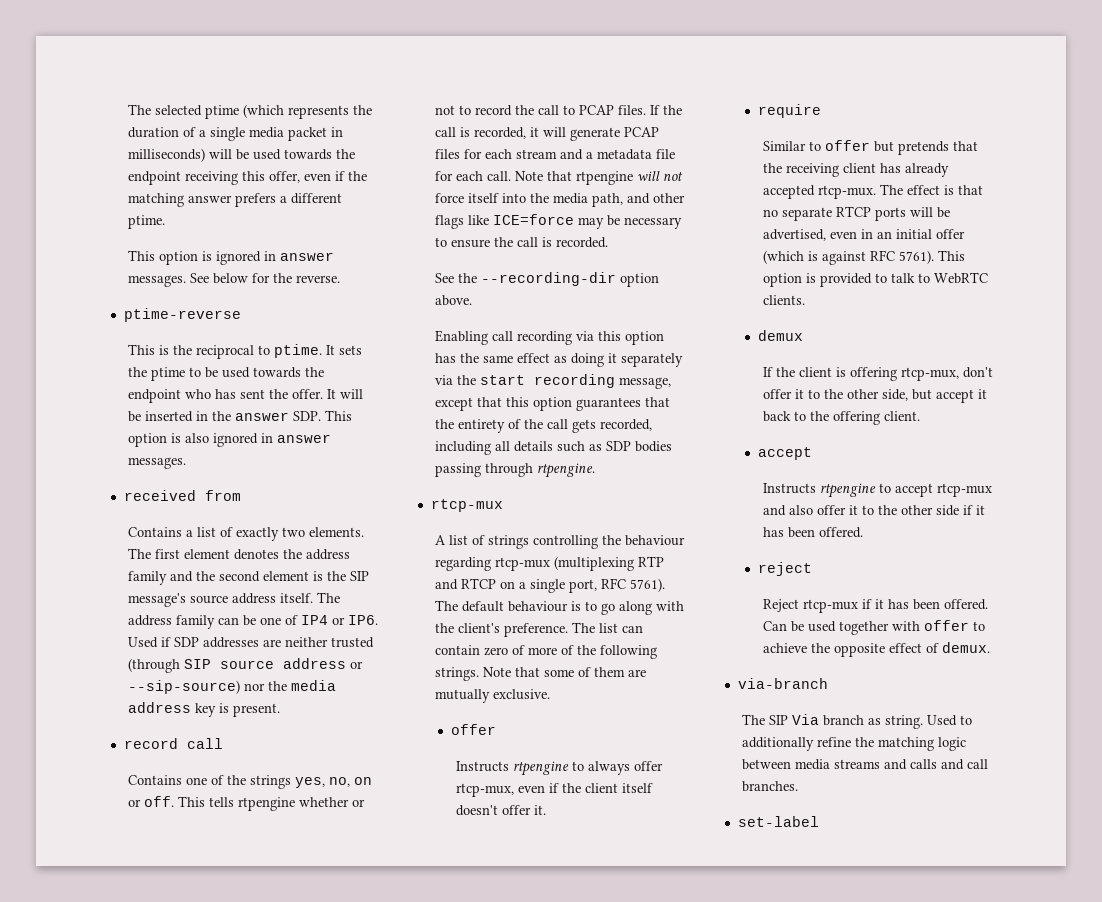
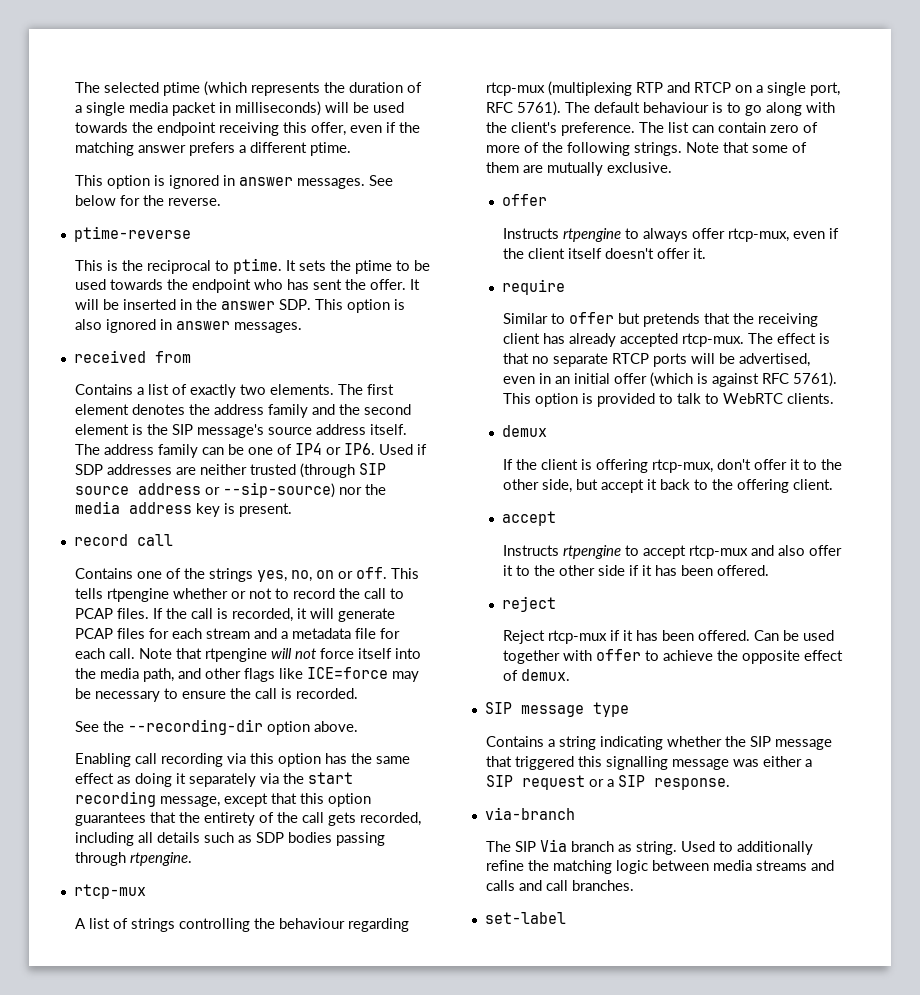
+ SIP message type
+ Contains a string indicating whether the SIP message that triggered this signalling message was either a SIP request or a SIP response.

